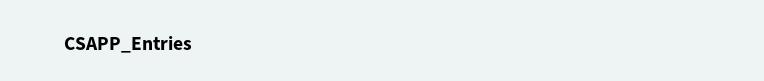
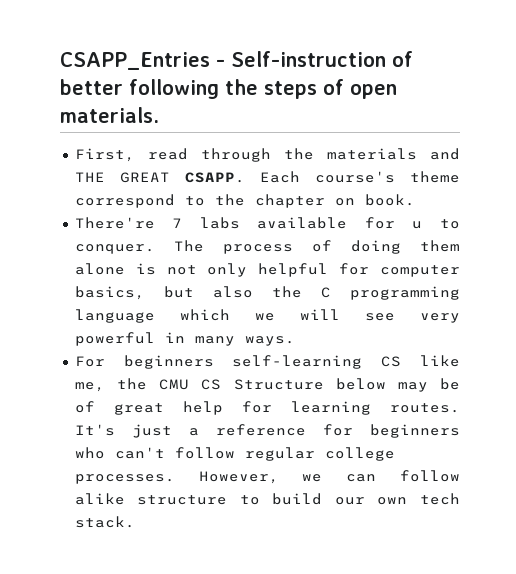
- CSAPP_Entries
+ CSAPP_Entries - Self-instruction of better following the steps of open materials.
+ First, read through the materials and THE GREAT CSAPP. Each course's theme correspond to the chapter on book.
+ There're 7 labs available for u to conquer. The process of doing them alone is not only helpful for computer basics, but also the C programming language which we will see very powerful in many ways.
+ For beginners self-learning CS like me, the CMU CS Structure below may be of great help for learning routes. It's just a reference for beginners who can't follow regular college processes. However, we can follow alike structure to build our own tech stack.

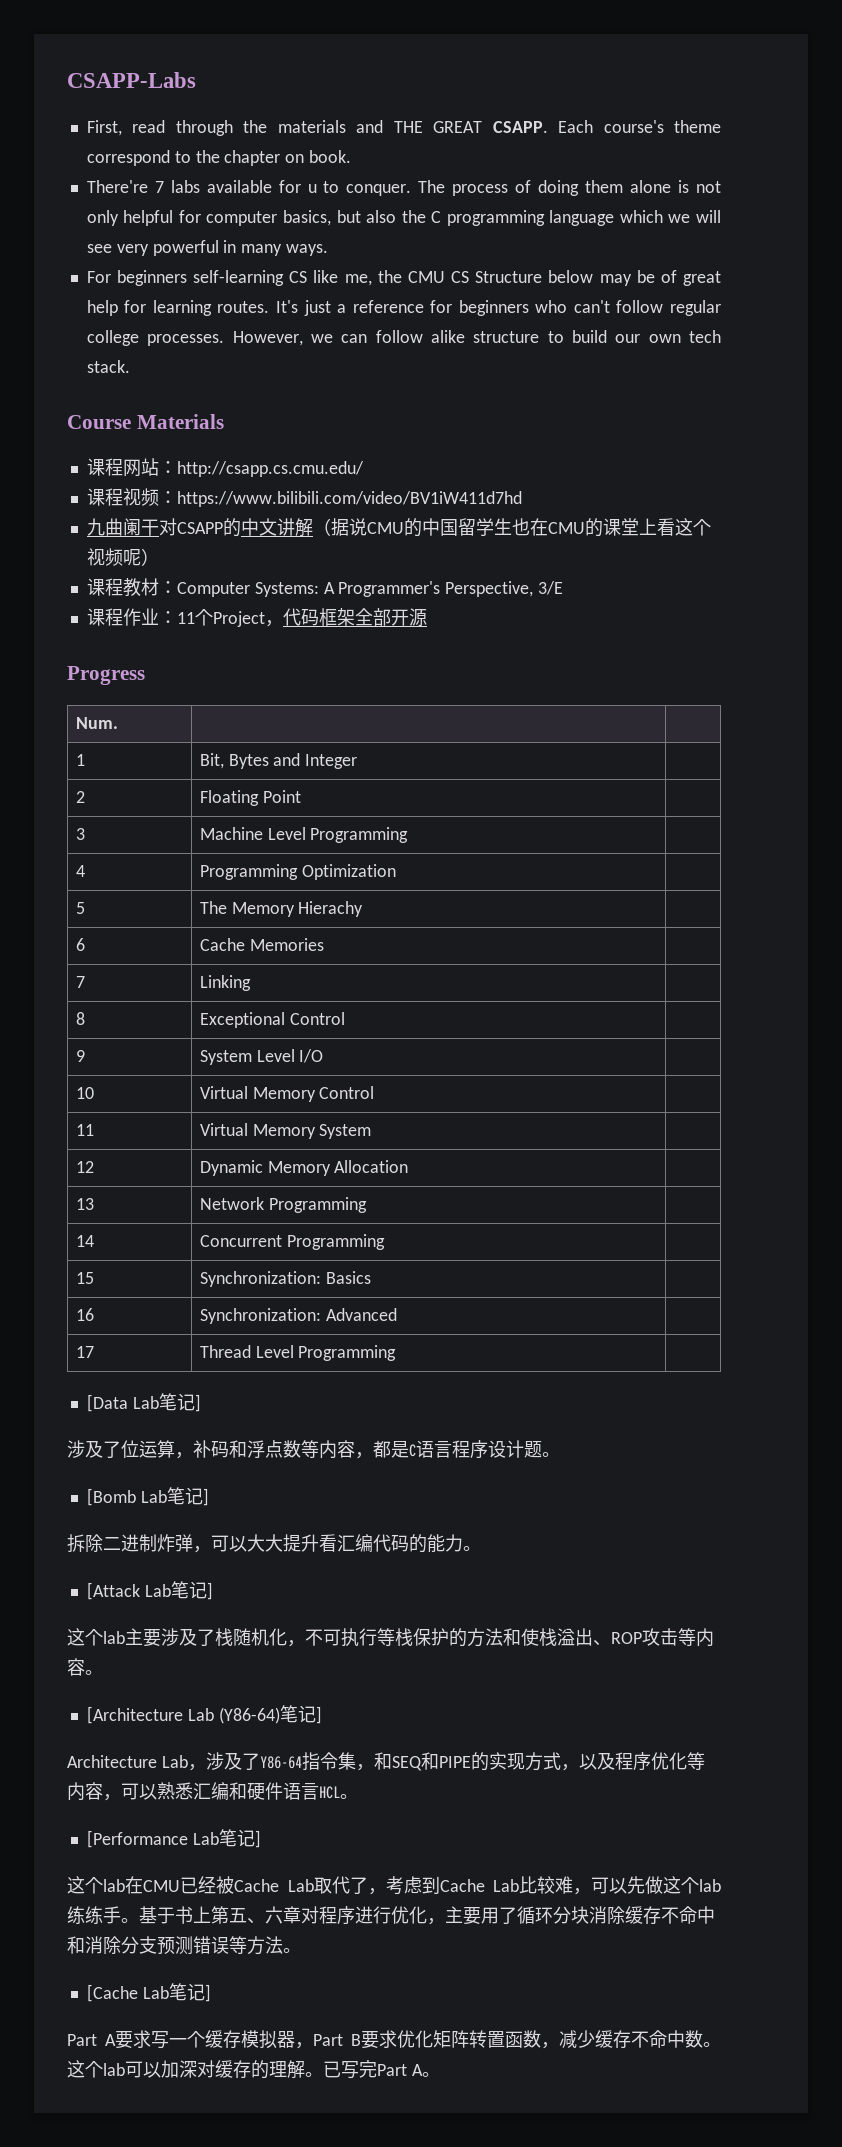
- CSAPP_Entries - Self-instruction of better following the steps of open materials.
+ CSAPP-Labs
+ Course Materials
+ 课程网站：http://csapp.cs.cmu.edu/
+ 课程视频：https://www.bilibili.com/video/BV1iW411d7hd
+ 九曲阑干对CSAPP的中文讲解（据说CMU的中国留学生也在CMU的课堂上看这个视频呢）
+ 课程教材：Computer Systems: A Programmer's Perspective, 3/E
+ 课程作业：11个Project，代码框架全部开源
+ Progress
+ Num. | |
+ 1 | Bit, Bytes and Integer |
+ 2 | Floating Point |
+ 3 | Machine Level Programming |
+ 4 | Programming Optimization |
+ 5 | The Memory Hierachy |
+ 6 | Cache Memories |
+ 7 | Linking |
+ 8 | Exceptional Control |
+ 9 | System Level I/O |
+ 10 | Virtual Memory Control |
+ 11 | Virtual Memory System |
+ 12 | Dynamic Memory Allocation |
+ 13 | Network Programming |
+ 14 | Concurrent Programming |
+ 15 | Synchronization: Basics |
+ 16 | Synchronization: Advanced |
+ 17 | Thread Level Programming |
+ [Data Lab笔记]
+ 涉及了位运算，补码和浮点数等内容，都是C语言程序设计题。
+ [Bomb Lab笔记]
+ 拆除二进制炸弹，可以大大提升看汇编代码的能力。
+ [Attack Lab笔记]
+ 这个lab主要涉及了栈随机化，不可执行等栈保护的方法和使栈溢出、ROP攻击等内容。
+ [Architecture Lab (Y86-64)笔记]
+ Architecture Lab，涉及了Y86-64指令集，和SEQ和PIPE的实现方式，以及程序优化等内容，可以熟悉汇编和硬件语言HCL。
+ [Performance Lab笔记]
+ 这个lab在CMU已经被Cache Lab取代了，考虑到Cache Lab比较难，可以先做这个lab练练手。基于书上第五、六章对程序进行优化，主要用了循环分块消除缓存不命中和消除分支预测错误等方法。
+ [Cache Lab笔记]
+ Part A要求写一个缓存模拟器，Part B要求优化矩阵转置函数，减少缓存不命中数。这个lab可以加深对缓存的理解。已写完Part A。

